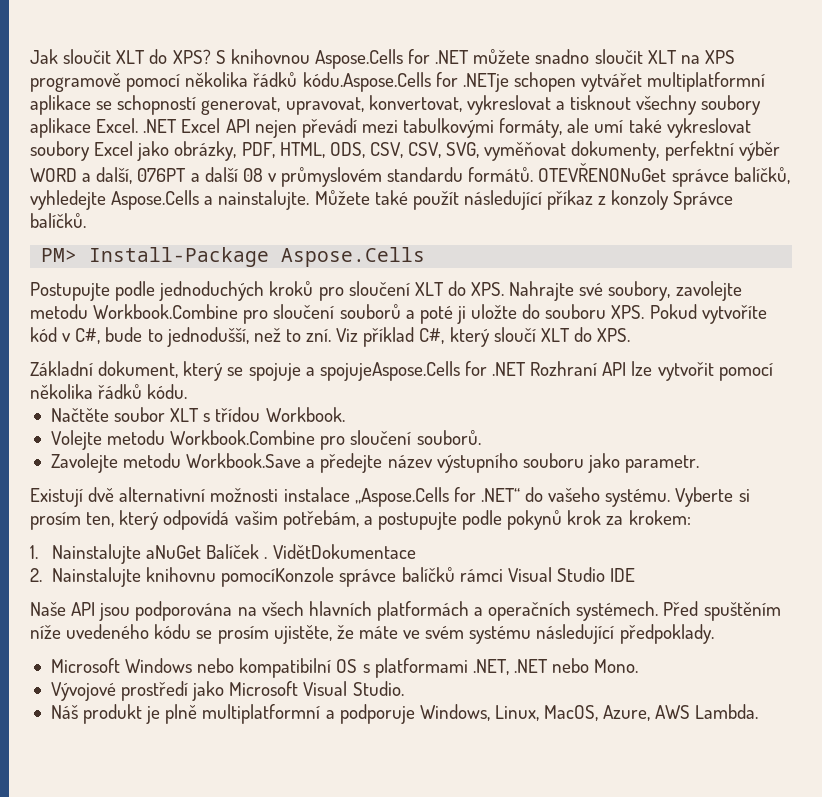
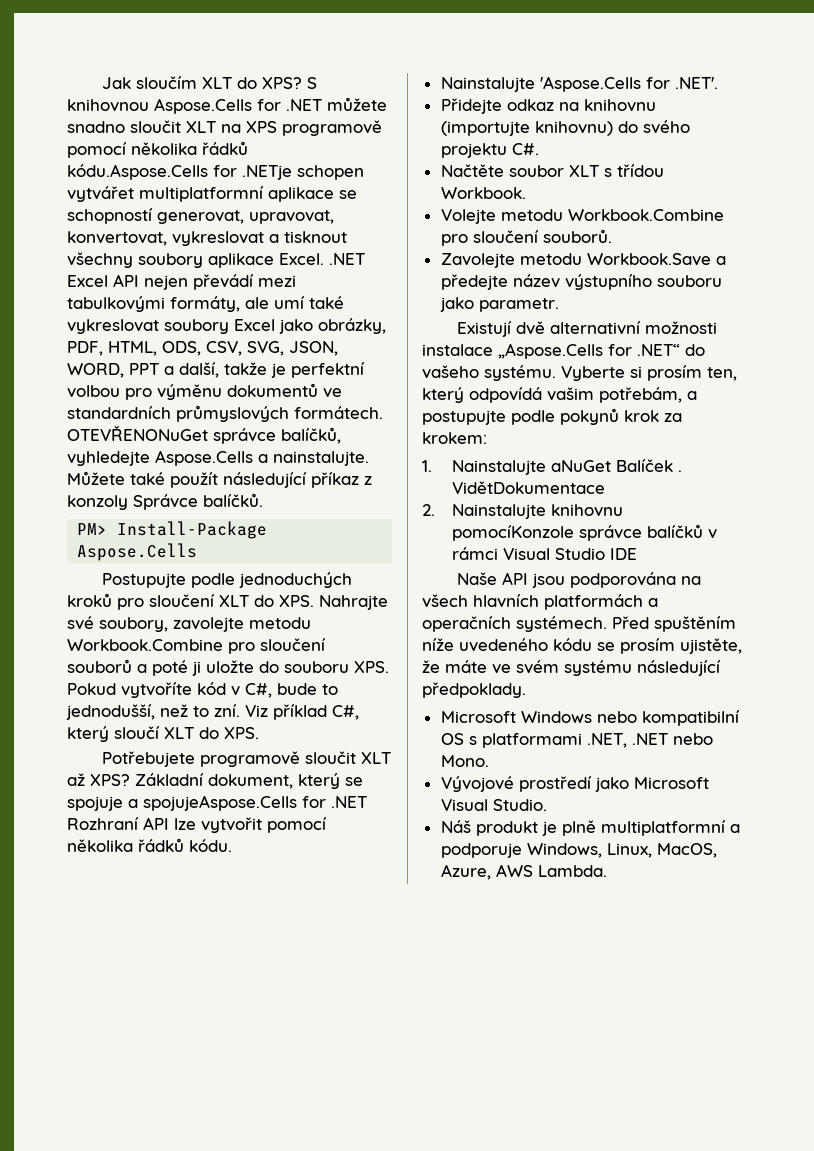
- Jak sloučit XLT do XPS?
+ Jak sloučím XLT do XPS?
- S knihovnou Aspose.Cells for .NET můžete snadno sloučit XLT na XPS programově pomocí několika řádků kódu.Aspose.Cells for .NETje schopen vytvářet multiplatformní aplikace se schopností generovat, upravovat, konvertovat, vykreslovat a tisknout všechny soubory aplikace Excel. .NET Excel API nejen převádí mezi tabulkovými formáty, ale umí také vykreslovat soubory Excel jako obrázky, PDF, HTML, ODS, CSV, CSV, SVG, vyměňovat dokumenty, perfektní výběr WORD a další, 076PT a další 08 v průmyslovém standardu formátů.
+ S knihovnou Aspose.Cells for .NET můžete snadno sloučit XLT na XPS programově pomocí několika řádků kódu.Aspose.Cells for .NETje schopen vytvářet multiplatformní aplikace se schopností generovat, upravovat, konvertovat, vykreslovat a tisknout všechny soubory aplikace Excel. .NET Excel API nejen převádí mezi tabulkovými formáty, ale umí také vykreslovat soubory Excel jako obrázky, PDF, HTML, ODS, CSV, SVG, JSON, WORD, PPT a další, takže je perfektní volbou pro výměnu dokumentů ve standardních průmyslových formátech.
+ Potřebujete programově sloučit XLT až XPS?
+ Nainstalujte 'Aspose.Cells for .NET'.
+ Přidejte odkaz na knihovnu (importujte knihovnu) do svého projektu C#.
- 2. Nainstalujte knihovnu pomocíKonzole správce balíčků rámci Visual Studio IDE
+ 2. Nainstalujte knihovnu pomocíKonzole správce balíčků v rámci Visual Studio IDE

